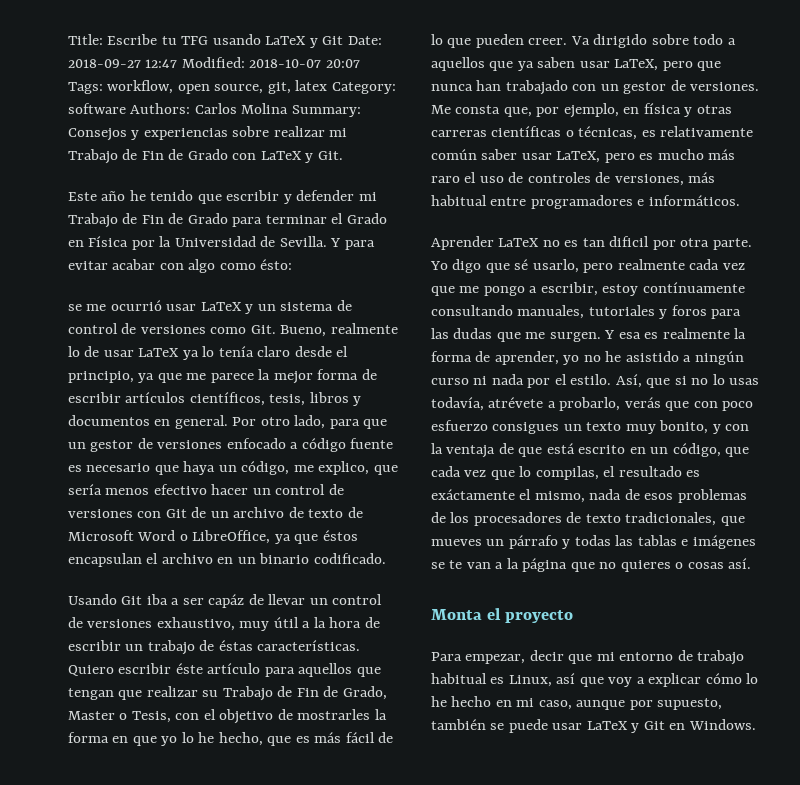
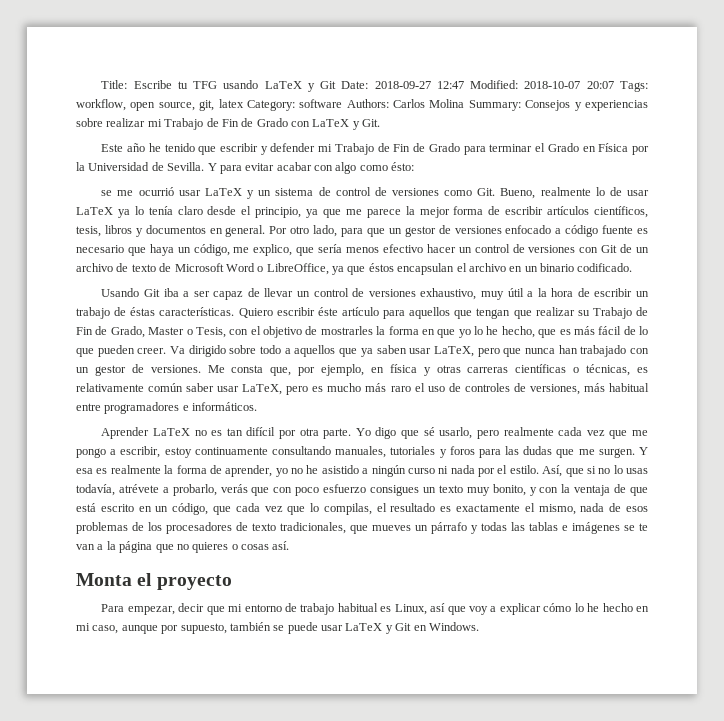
- Usando Git iba a ser capáz de llevar un control de versiones exhaustivo, muy útil a la hora de escribir un trabajo de éstas características.
+ Usando Git iba a ser capaz de llevar un control de versiones exhaustivo, muy útil a la hora de escribir un trabajo de éstas características.
- Aprender LaTeX no es tan dificil por otra parte.
+ Aprender LaTeX no es tan difícil por otra parte.
- Yo digo que sé usarlo, pero realmente cada vez que me pongo a escribir, estoy contínuamente consultando manuales, tutoriales y foros para las dudas que me surgen.
+ Yo digo que sé usarlo, pero realmente cada vez que me pongo a escribir, estoy continuamente consultando manuales, tutoriales y foros para las dudas que me surgen.
- Así, que si no lo usas todavía, atrévete a probarlo, verás que con poco esfuerzo consigues un texto muy bonito, y con la ventaja de que está escrito en un código, que cada vez que lo compilas, el resultado es exáctamente el mismo, nada de esos problemas de los procesadores de texto tradicionales, que mueves un párrafo y todas las tablas e imágenes se te van a la página que no quieres o cosas así.
+ Así, que si no lo usas todavía, atrévete a probarlo, verás que con poco esfuerzo consigues un texto muy bonito, y con la ventaja de que está escrito en un código, que cada vez que lo compilas, el resultado es exactamente el mismo, nada de esos problemas de los procesadores de texto tradicionales, que mueves un párrafo y todas las tablas e imágenes se te van a la página que no quieres o cosas así.

